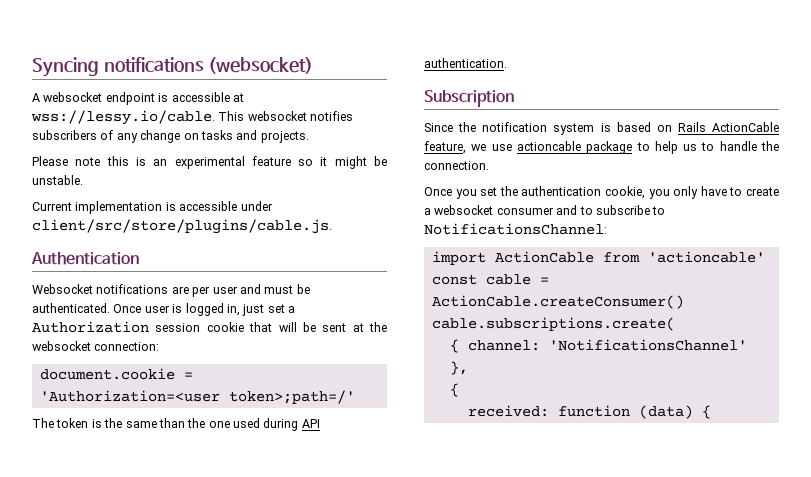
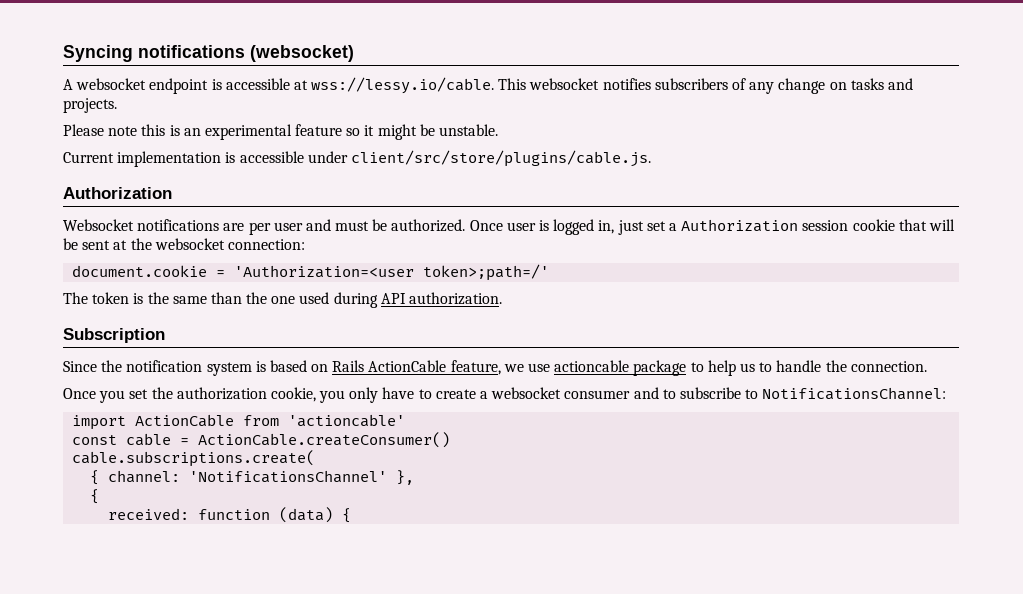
  Current implementation is accessible under client/src/store/plugins/cable.js.
- Authentication
+ Authorization
- Websocket notifications are per user and must be authenticated.
+ Websocket notifications are per user and must be authorized.
- The token is the same than the one used during API authentication.
+ The token is the same than the one used during API authorization.
- Once you set the authentication cookie, you only have to create a websocket consumer and to subscribe to NotificationsChannel:
+ Once you set the authorization cookie, you only have to create a websocket consumer and to subscribe to NotificationsChannel:

